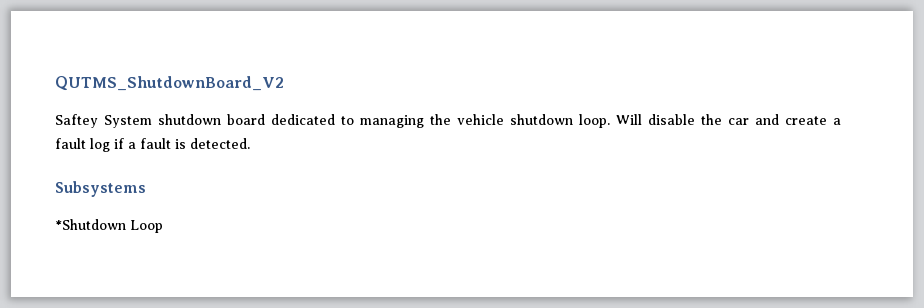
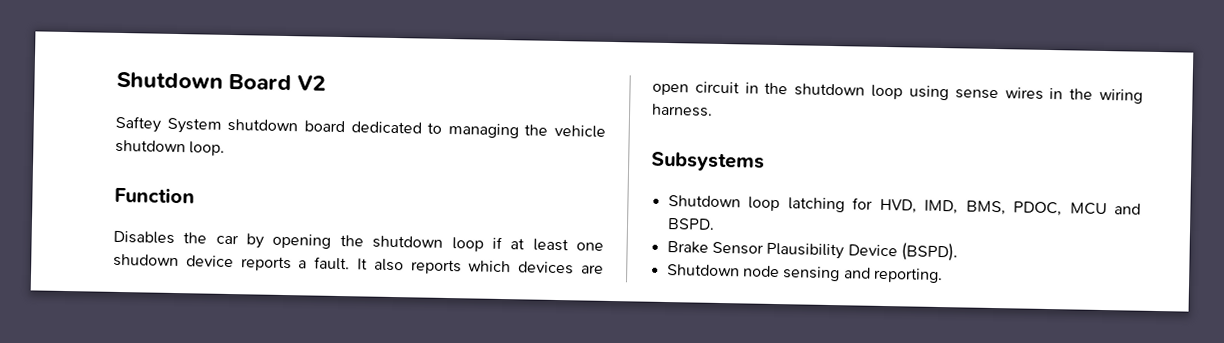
- QUTMS_ShutdownBoard_V2
+ Shutdown Board V2
- Saftey System shutdown board dedicated to managing the vehicle shutdown loop. Will disable the car and create a fault log if a fault is detected.
+ Saftey System shutdown board dedicated to managing the vehicle shutdown loop.
+ Function
+ Disables the car by opening the shutdown loop if at least one shudown device reports a fault. It also reports which devices are open circuit in the shutdown loop using sense wires in the wiring harness.
  Subsystems
- *Shutdown Loop
+ Shutdown loop latching for HVD, IMD, BMS, PDOC, MCU and BSPD.
+ Brake Sensor Plausibility Device (BSPD).
+ Shutdown node sensing and reporting.

